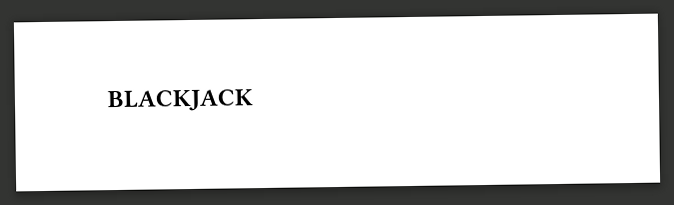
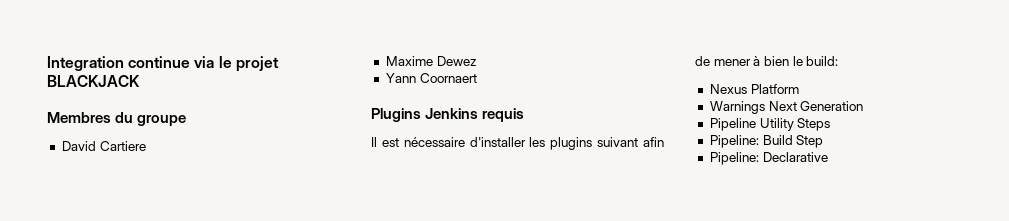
- BLACKJACK
+ Integration continue via le projet BLACKJACK
+ Membres du groupe
+ David Cartiere
+ Maxime Dewez
+ Yann Coornaert
+ Plugins Jenkins requis
+ Il est nécessaire d'installer les plugins suivant afin de mener à bien le build:
+ Nexus Platform
+ Warnings Next Generation
+ Pipeline Utility Steps
+ Pipeline: Build Step
+ Pipeline: Declarative

